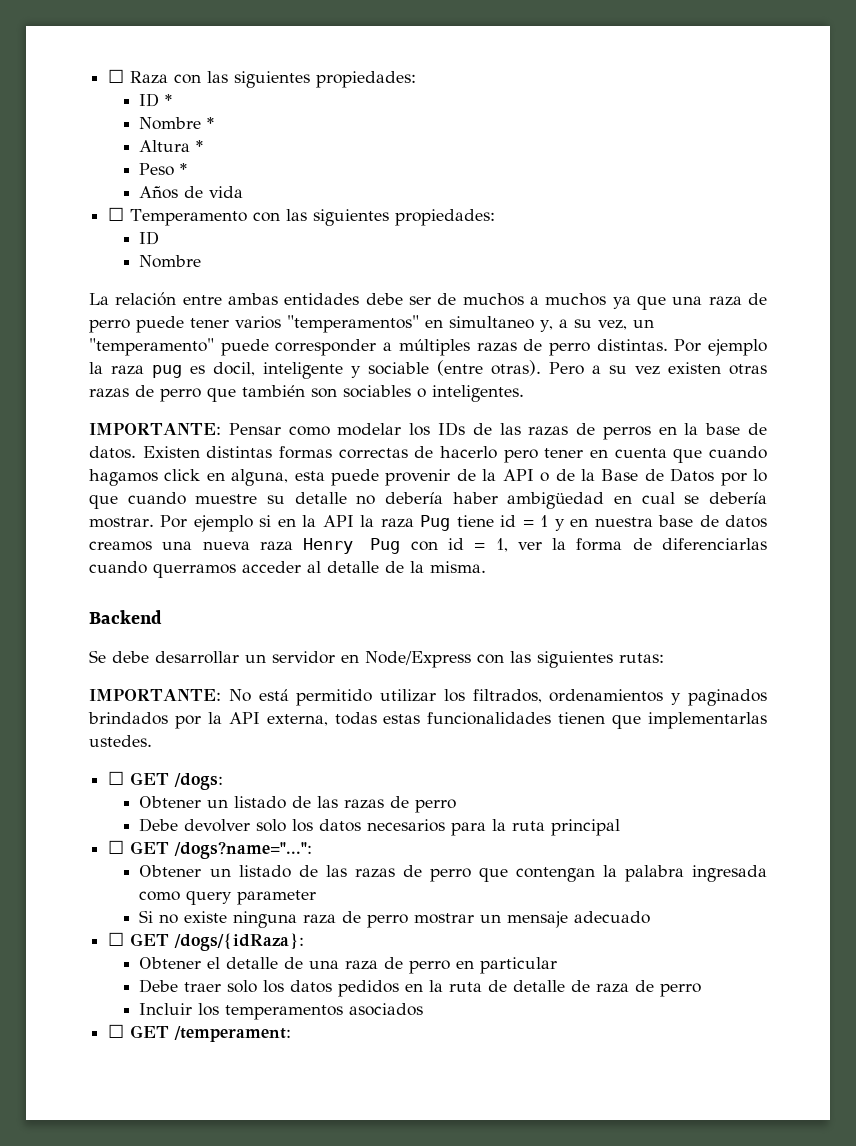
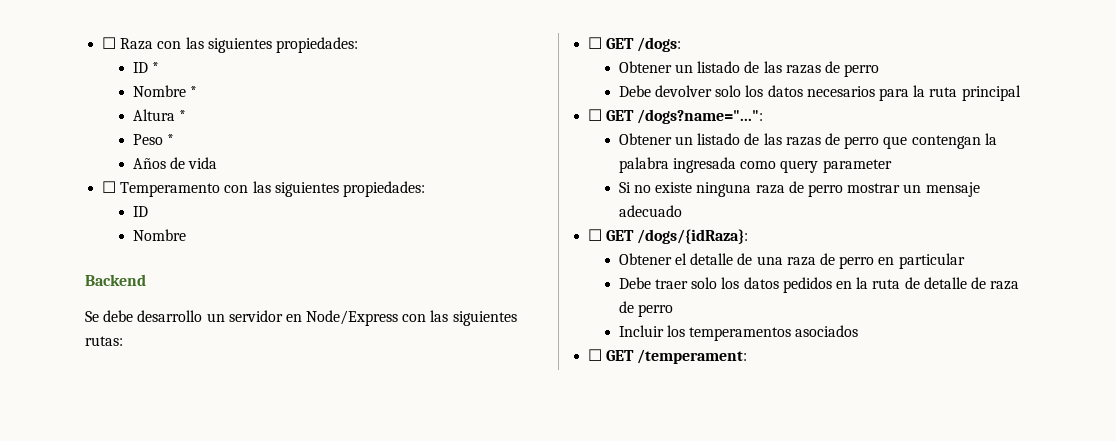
- La relación entre ambas entidades debe ser de muchos a muchos ya que una raza de perro puede tener varios "temperamentos" en simultaneo y, a su vez, un "temperamento" puede corresponder a múltiples razas de perro distintas. Por ejemplo la raza pug es docil, inteligente y sociable (entre otras). Pero a su vez existen otras razas de perro que también son sociables o inteligentes.
- IMPORTANTE: Pensar como modelar los IDs de las razas de perros en la base de datos. Existen distintas formas correctas de hacerlo pero tener en cuenta que cuando hagamos click en alguna, esta puede provenir de la API o de la Base de Datos por lo que cuando muestre su detalle no debería haber ambigüedad en cual se debería mostrar. Por ejemplo si en la API la raza Pug tiene id = 1 y en nuestra base de datos creamos una nueva raza Henry Pug con id = 1, ver la forma de diferenciarlas cuando querramos acceder al detalle de la misma.
- Se debe desarrollar un servidor en Node/Express con las siguientes rutas:
+ Se debe desarrollo un servidor en Node/Express con las siguientes rutas:
- IMPORTANTE: No está permitido utilizar los filtrados, ordenamientos y paginados brindados por la API externa, todas estas funcionalidades tienen que implementarlas ustedes.

